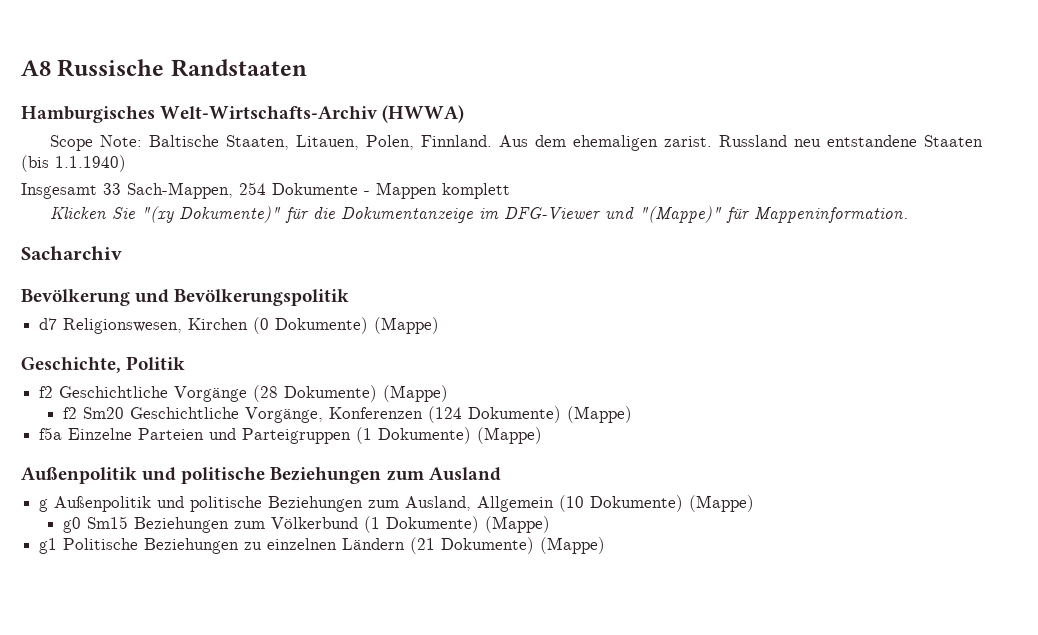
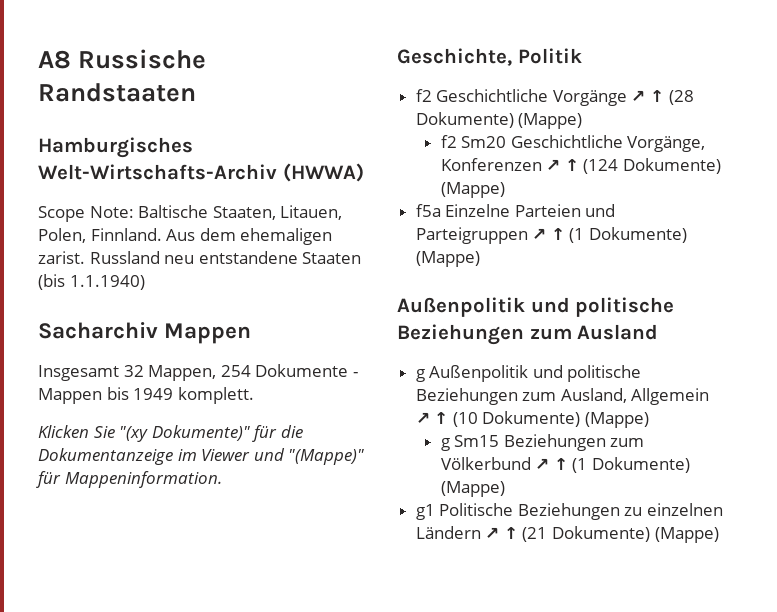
+ Sacharchiv Mappen
- Insgesamt 33 Sach-Mappen, 254 Dokumente - Mappen komplett
+ Insgesamt 32 Mappen, 254 Dokumente - Mappen bis 1949 komplett.
- Klicken Sie "(xy Dokumente)" für die Dokumentanzeige im DFG-Viewer und "(Mappe)" für Mappeninformation.
+ Klicken Sie "(xy Dokumente)" für die Dokumentanzeige im Viewer und "(Mappe)" für Mappeninformation.
- Sacharchiv
- Bevölkerung und Bevölkerungspolitik
- d7 Religionswesen, Kirchen (0 Dokumente) (Mappe)
- f2 Geschichtliche Vorgänge (28 Dokumente) (Mappe)
+ f2 Geschichtliche Vorgänge ↗ ↑ (28 Dokumente) (Mappe)
- f2 Sm20 Geschichtliche Vorgänge, Konferenzen (124 Dokumente) (Mappe)
+ f2 Sm20 Geschichtliche Vorgänge, Konferenzen ↗ ↑ (124 Dokumente) (Mappe)
- f5a Einzelne Parteien und Parteigruppen (1 Dokumente) (Mappe)
+ f5a Einzelne Parteien und Parteigruppen ↗ ↑ (1 Dokumente) (Mappe)
- g Außenpolitik und politische Beziehungen zum Ausland, Allgemein (10 Dokumente) (Mappe)
+ g Außenpolitik und politische Beziehungen zum Ausland, Allgemein ↗ ↑ (10 Dokumente) (Mappe)
- g0 Sm15 Beziehungen zum Völkerbund (1 Dokumente) (Mappe)
+ g Sm15 Beziehungen zum Völkerbund ↗ ↑ (1 Dokumente) (Mappe)
- g1 Politische Beziehungen zu einzelnen Ländern (21 Dokumente) (Mappe)
+ g1 Politische Beziehungen zu einzelnen Ländern ↗ ↑ (21 Dokumente) (Mappe)

